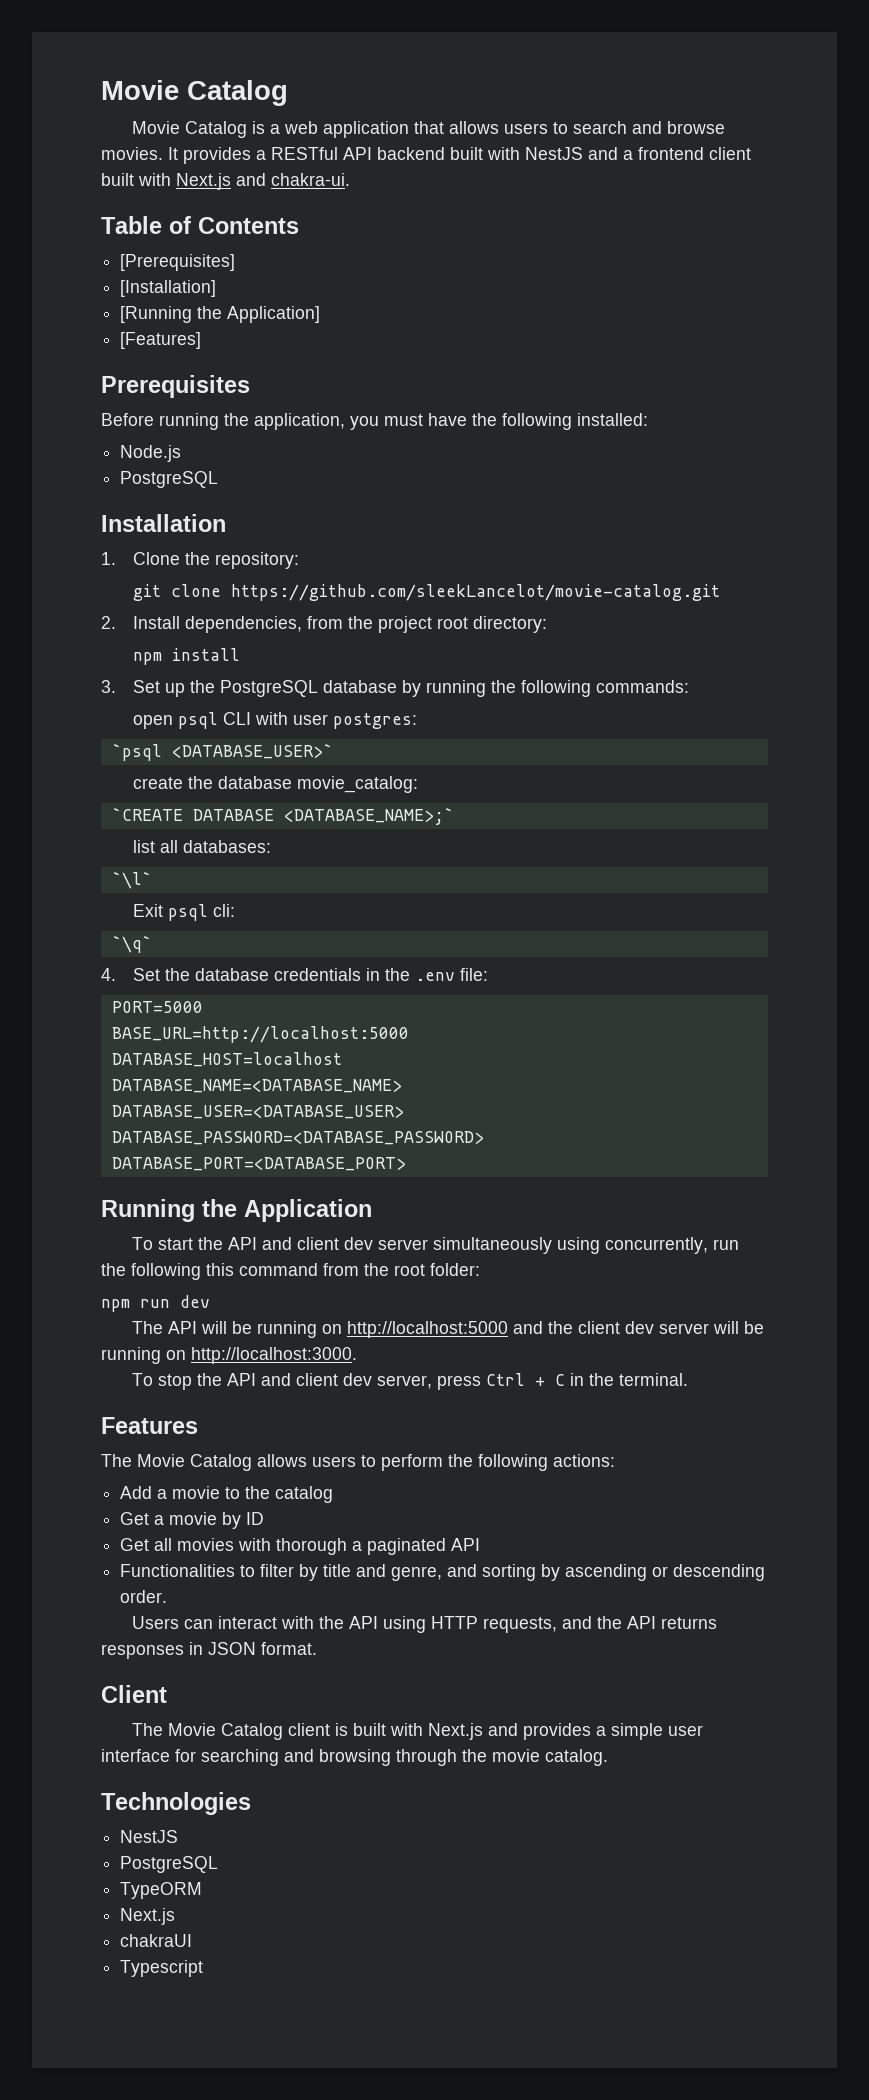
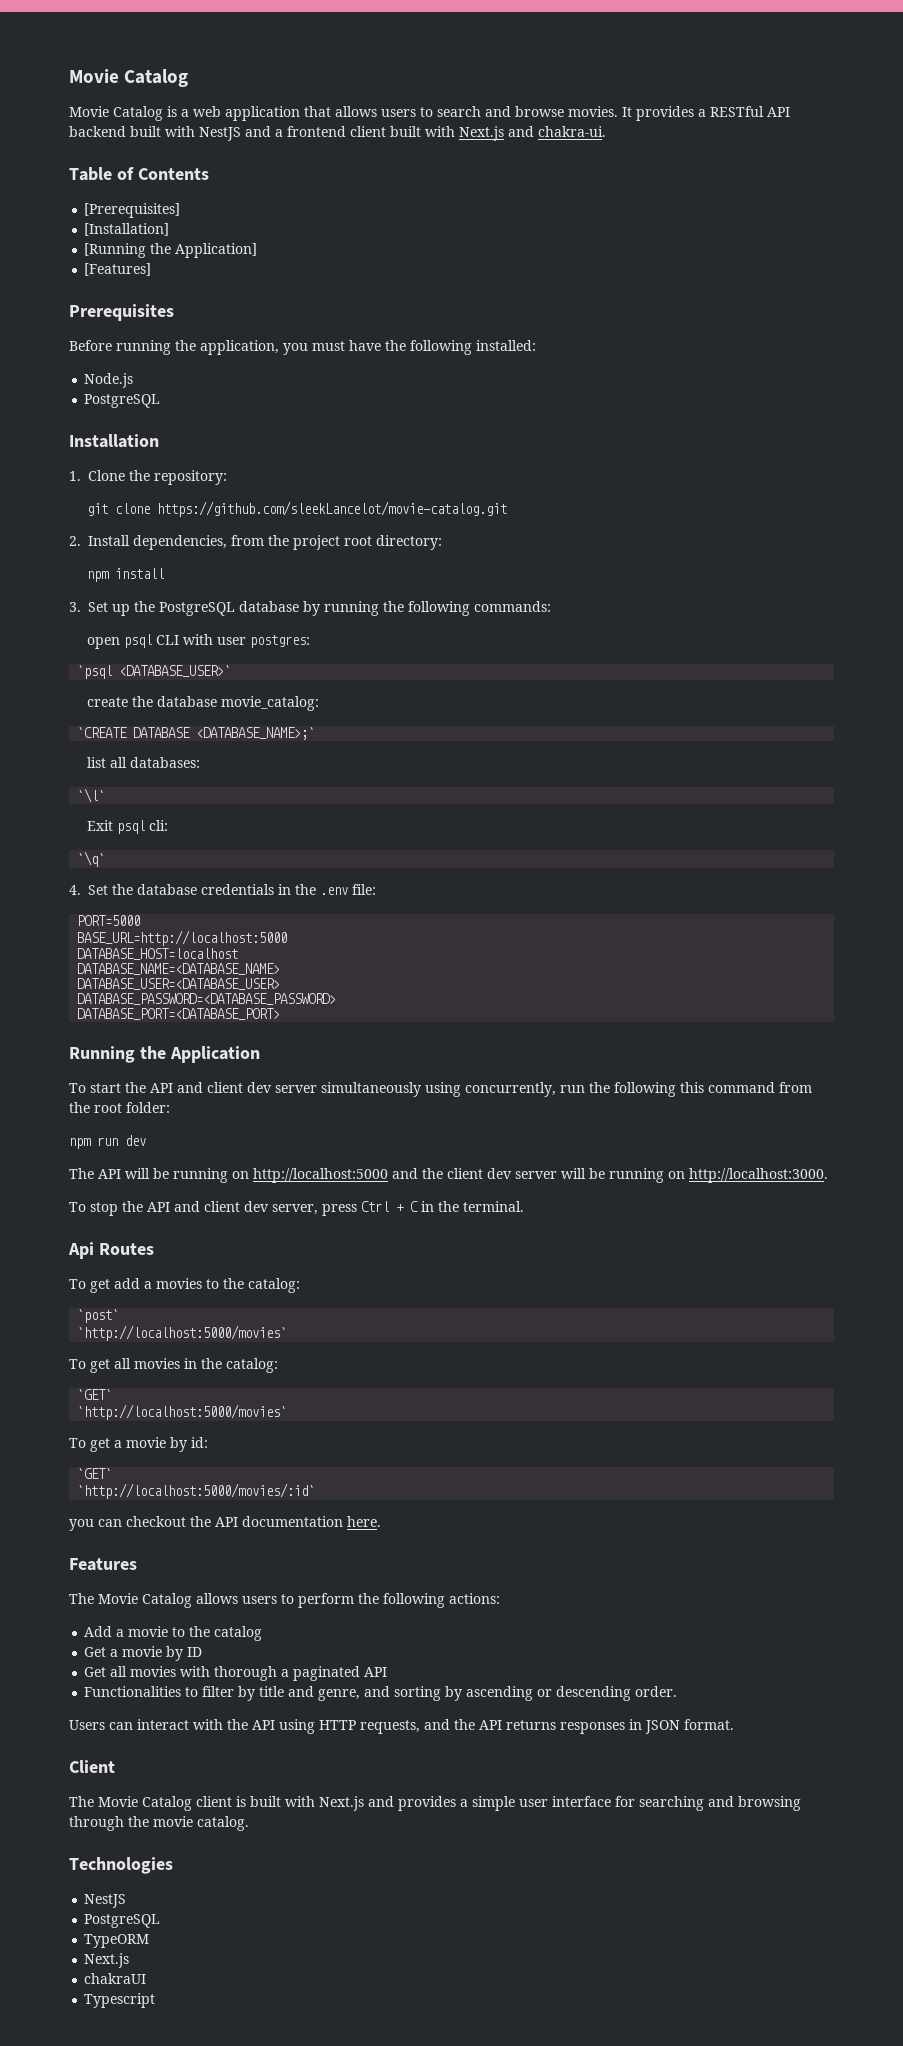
+ Api Routes
+ To get add a movies to the catalog:
+ `post`
+ `http://localhost:5000/movies`
+ To get all movies in the catalog:
+ `GET`
+ `http://localhost:5000/movies`
+ To get a movie by id:
+ `GET`
+ `http://localhost:5000/movies/:id`
+ you can checkout the API documentation here.

